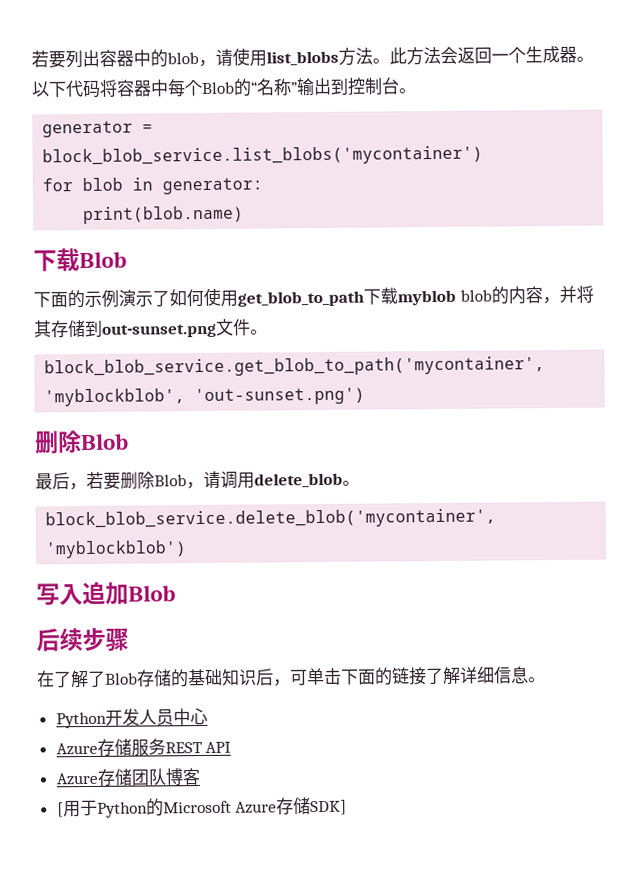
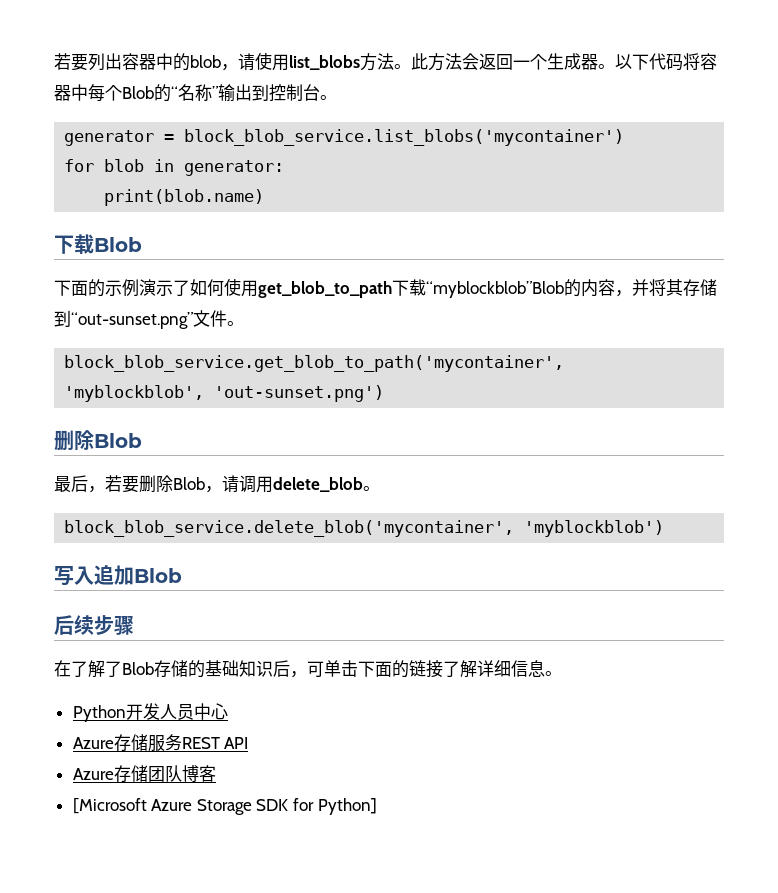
- 下面的示例演示了如何使用get_blob_to_path下载myblob blob的内容，并将其存储到out-sunset.png文件。
+ 下面的示例演示了如何使用get_blob_to_path下载“myblockblob”Blob的内容，并将其存储到“out-sunset.png”文件。
- [用于Python的Microsoft Azure存储SDK]
+ [Microsoft Azure Storage SDK for Python]

